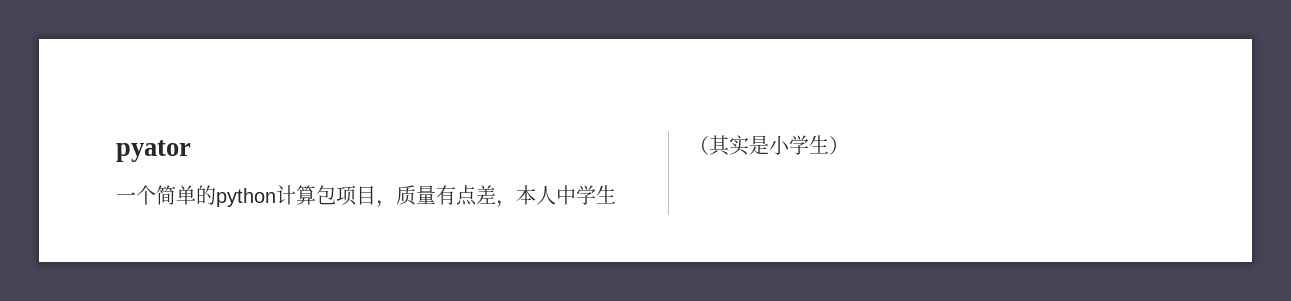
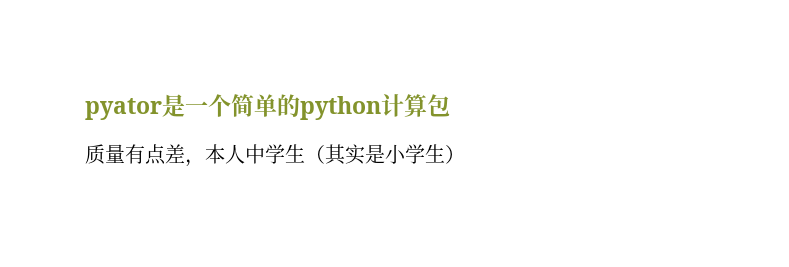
- pyator
- 一个简单的python计算包项目，质量有点差，本人中学生（其实是小学生）
+ pyator是一个简单的python计算包
+ 质量有点差，本人中学生（其实是小学生）

